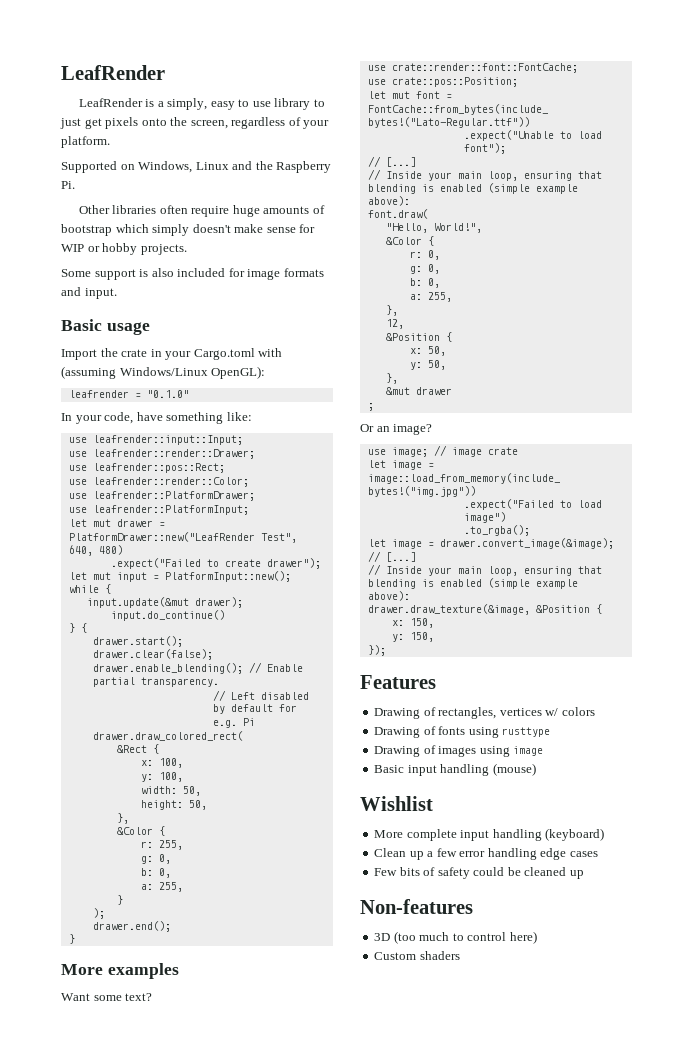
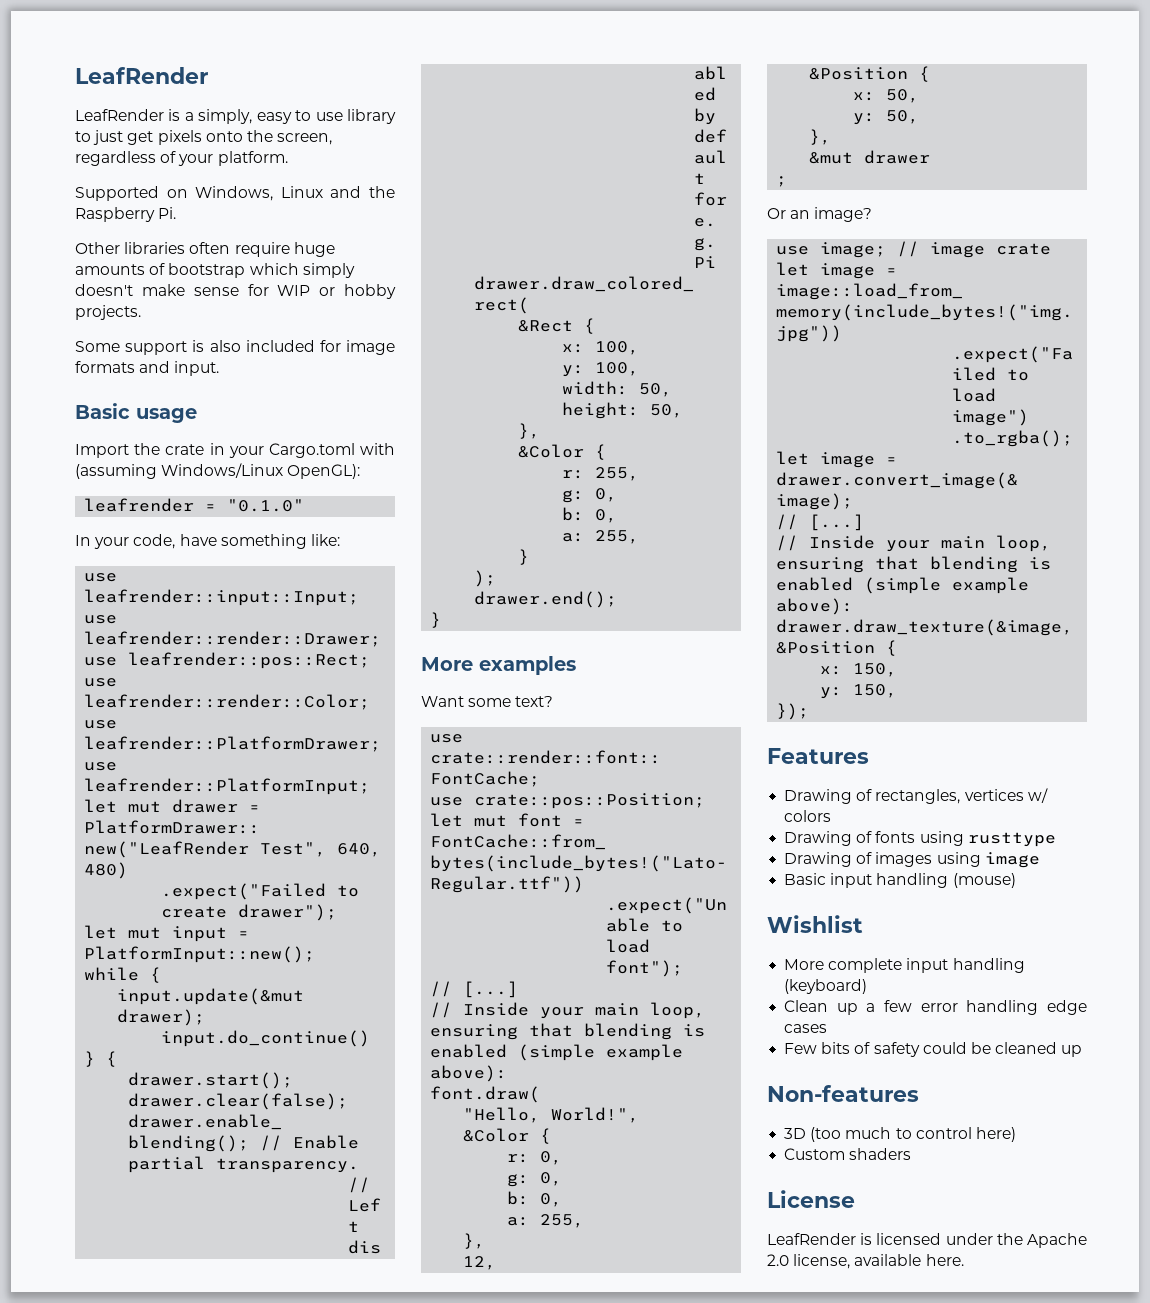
+ License
+ LeafRender is licensed under the Apache 2.0 license, available here.

